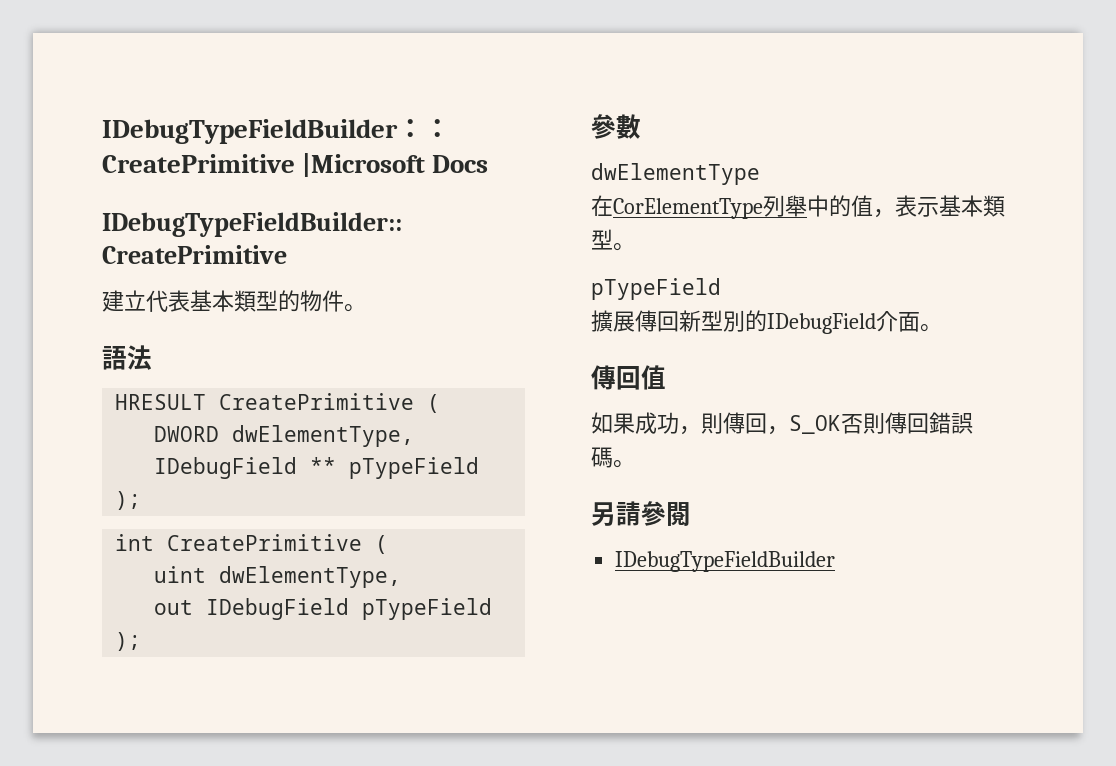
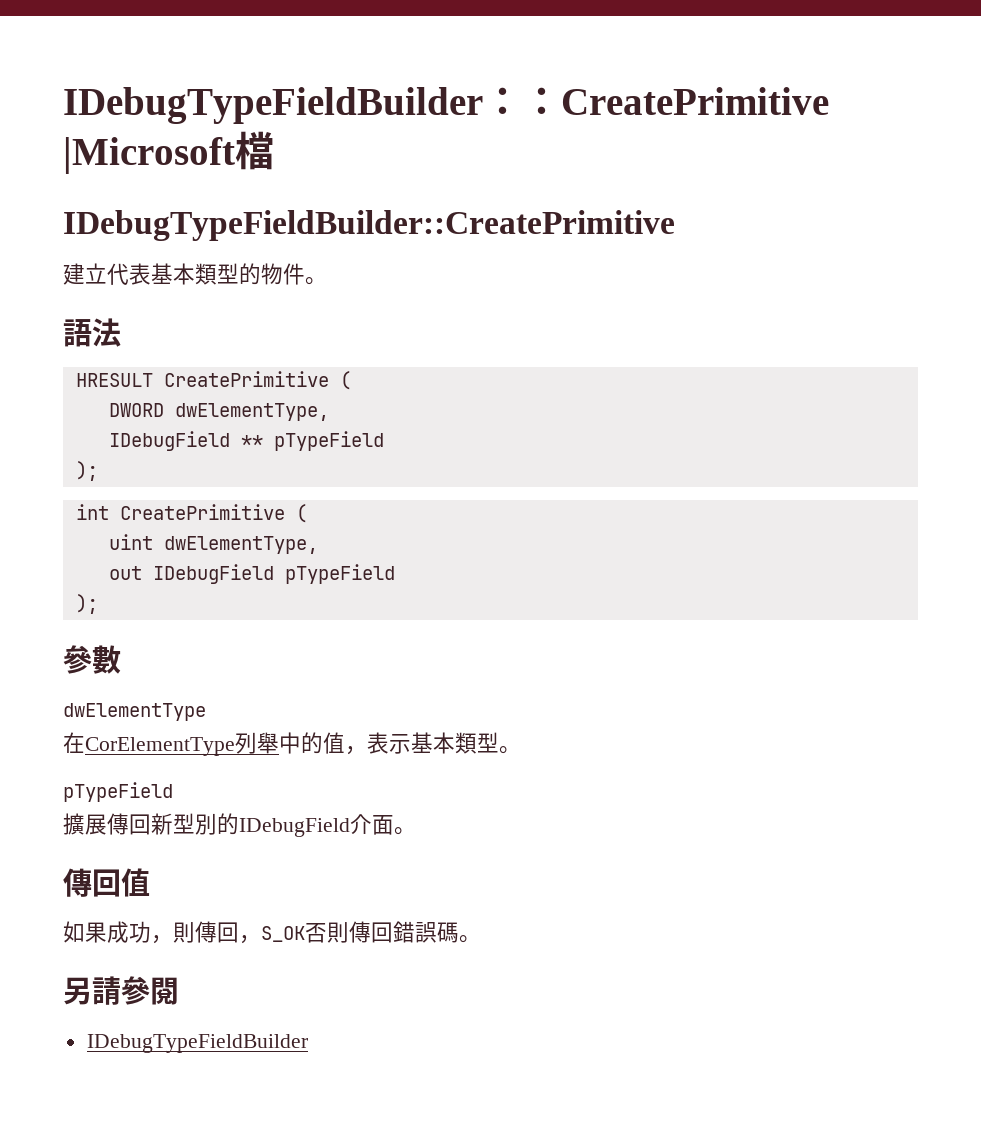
- IDebugTypeFieldBuilder：：CreatePrimitive |Microsoft Docs
+ IDebugTypeFieldBuilder：：CreatePrimitive |Microsoft檔

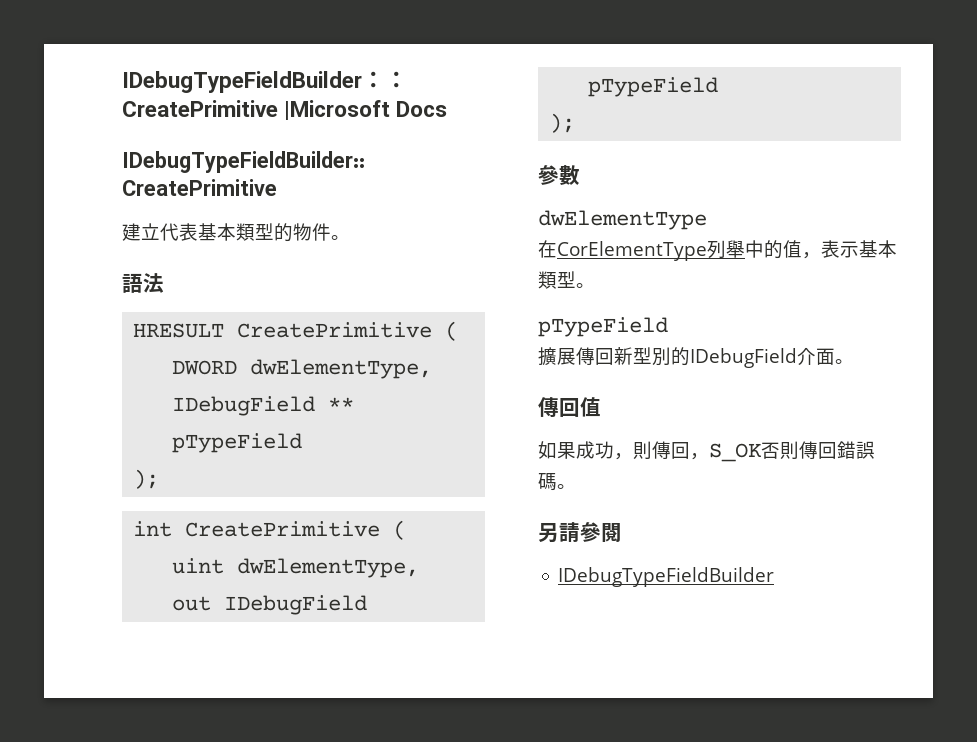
- IDebugTypeFieldBuilder：：CreatePrimitive |Microsoft檔
+ IDebugTypeFieldBuilder：：CreatePrimitive |Microsoft Docs

